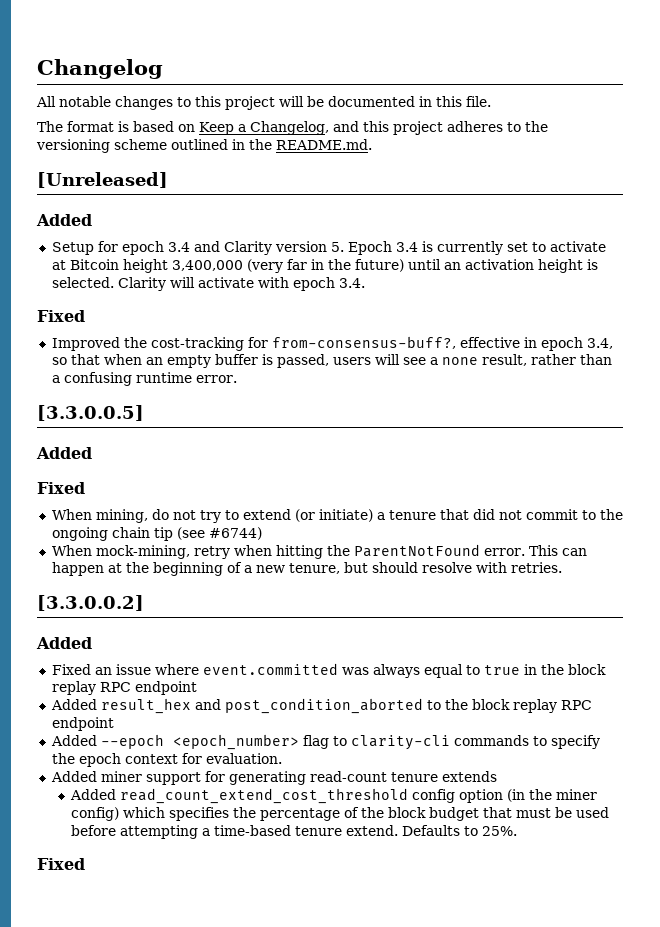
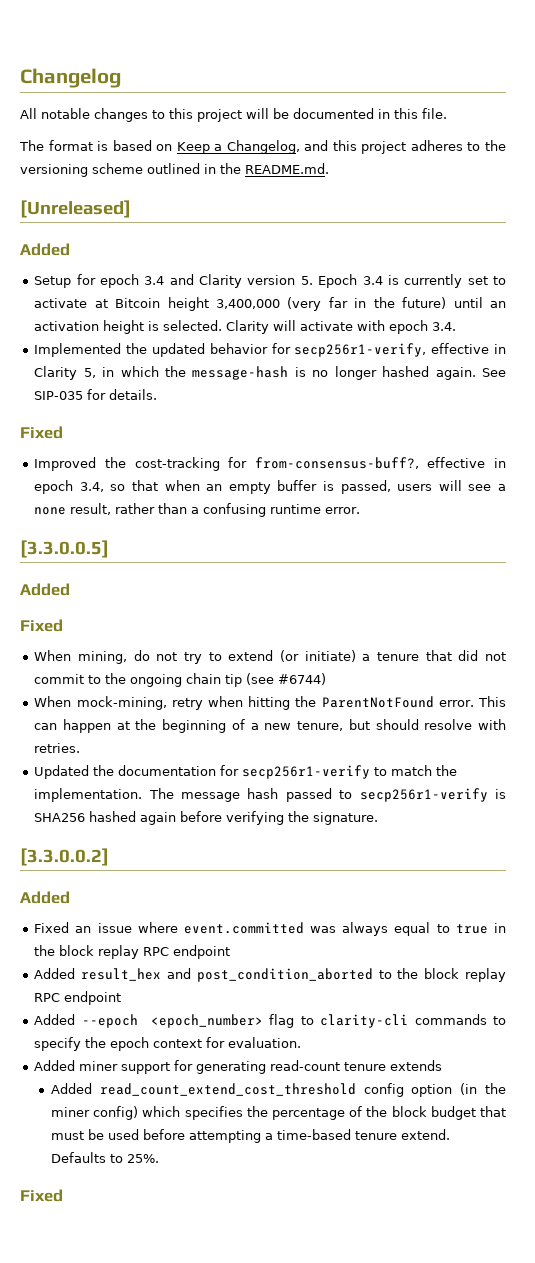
+ Implemented the updated behavior for secp256r1-verify, effective in Clarity 5, in which the message-hash is no longer hashed again. See SIP-035 for details.
+ Updated the documentation for secp256r1-verify to match the implementation. The message hash passed to secp256r1-verify is SHA256 hashed again before verifying the signature.

